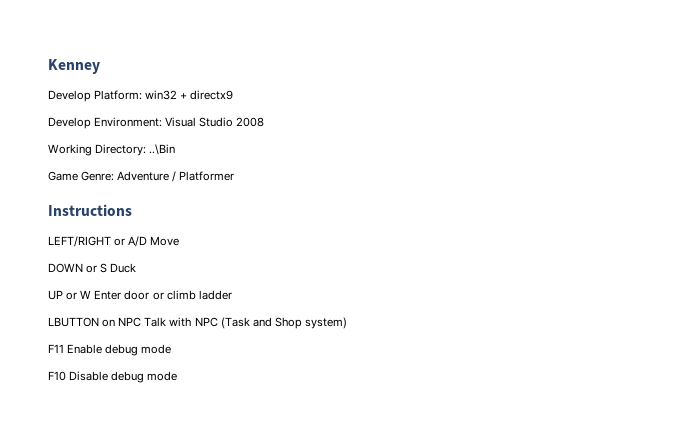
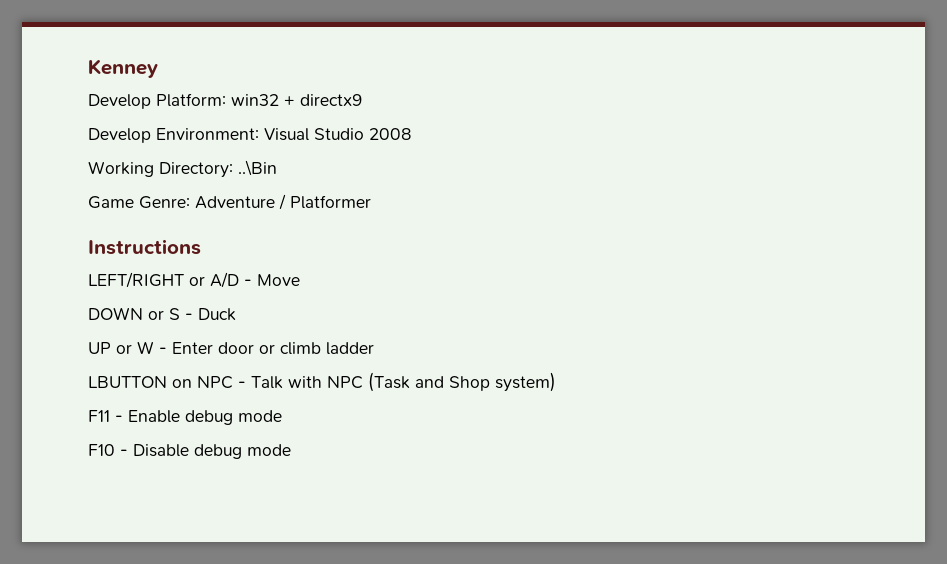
- LEFT/RIGHT or A/D Move
+ LEFT/RIGHT or A/D - Move
- DOWN or S Duck
+ DOWN or S - Duck
- UP or W Enter door or climb ladder
+ UP or W - Enter door or climb ladder
- LBUTTON on NPC Talk with NPC (Task and Shop system)
+ LBUTTON on NPC - Talk with NPC (Task and Shop system)
- F11 Enable debug mode
+ F11 - Enable debug mode
- F10 Disable debug mode
+ F10 - Disable debug mode

